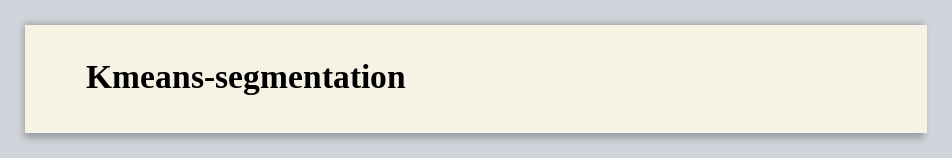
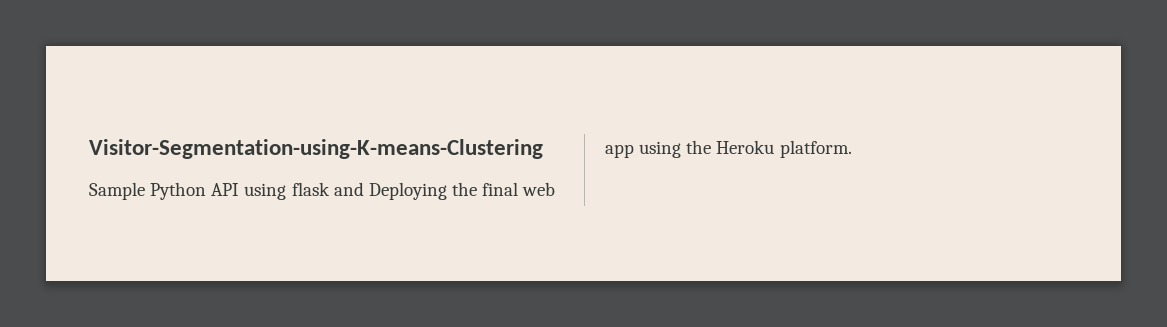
- Kmeans-segmentation
+ Visitor-Segmentation-using-K-means-Clustering
+ Sample Python API using flask and Deploying the final web app using the Heroku platform.

